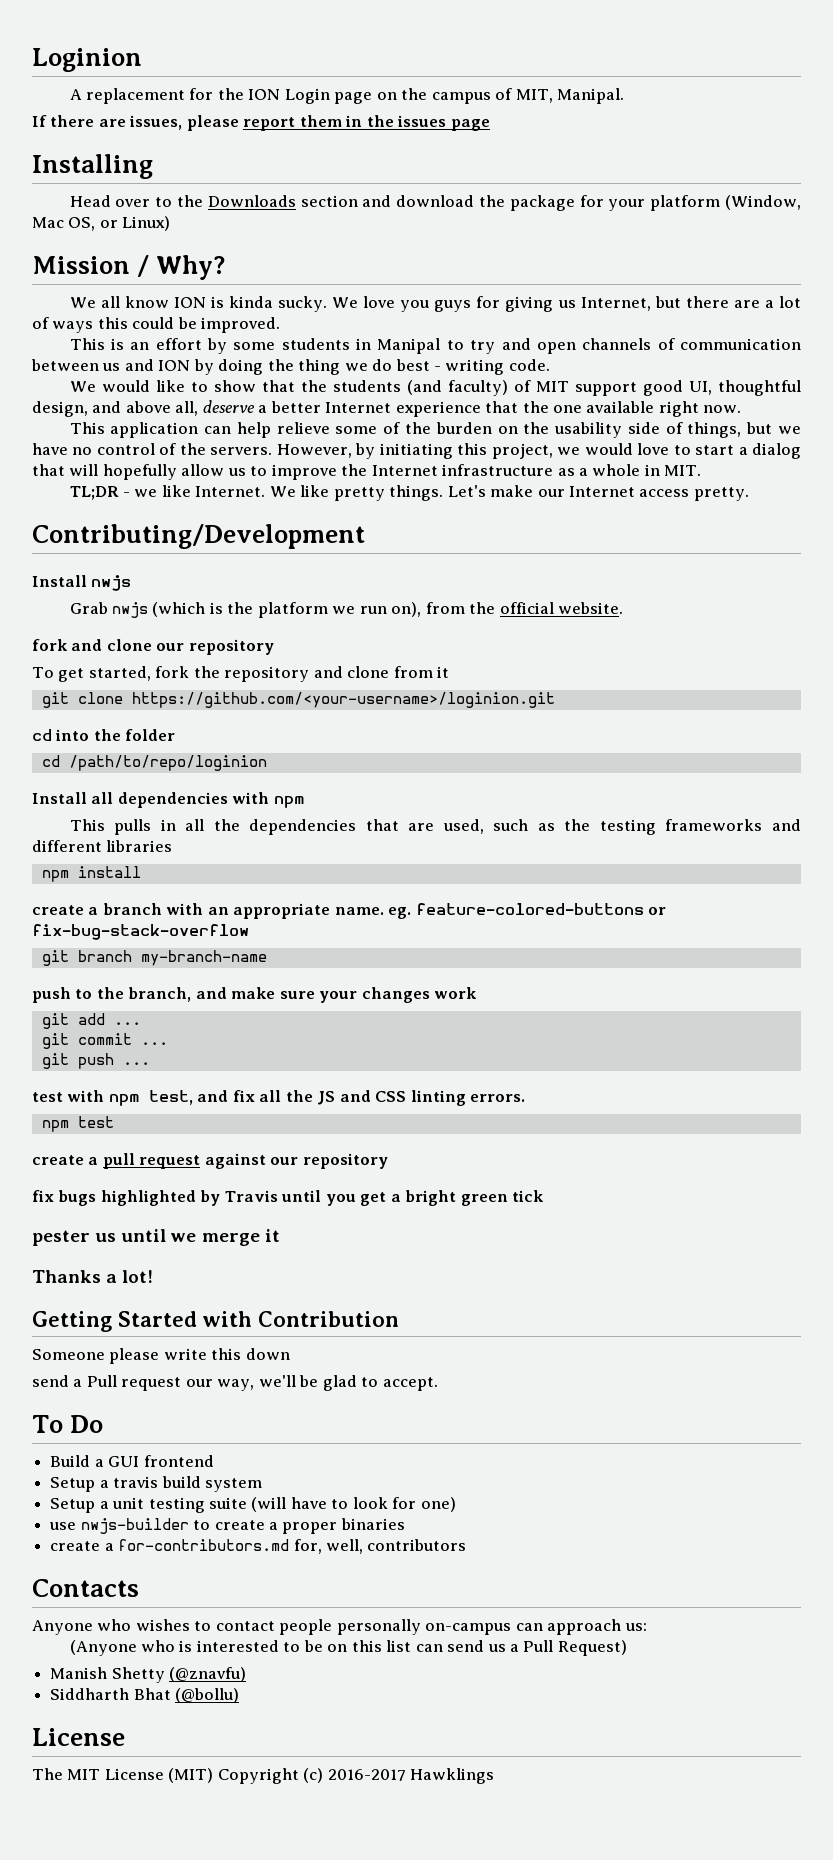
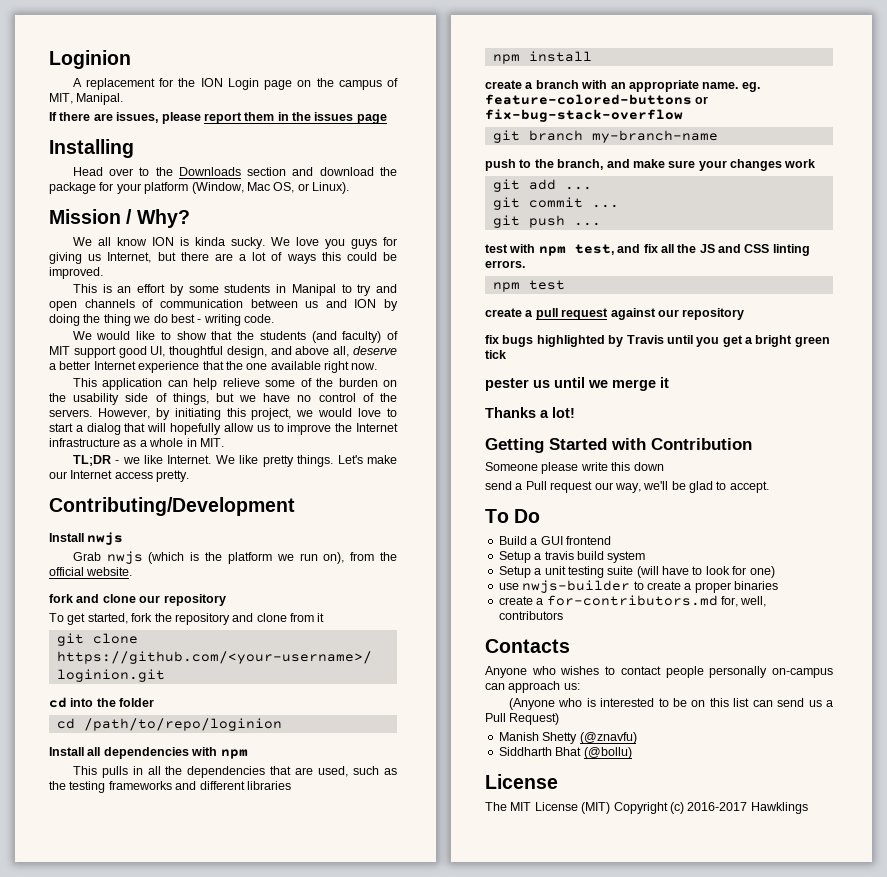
- Head over to the Downloads section and download the package for your platform (Window, Mac OS, or Linux)
+ Head over to the Downloads section and download the package for your platform (Window, Mac OS, or Linux).

